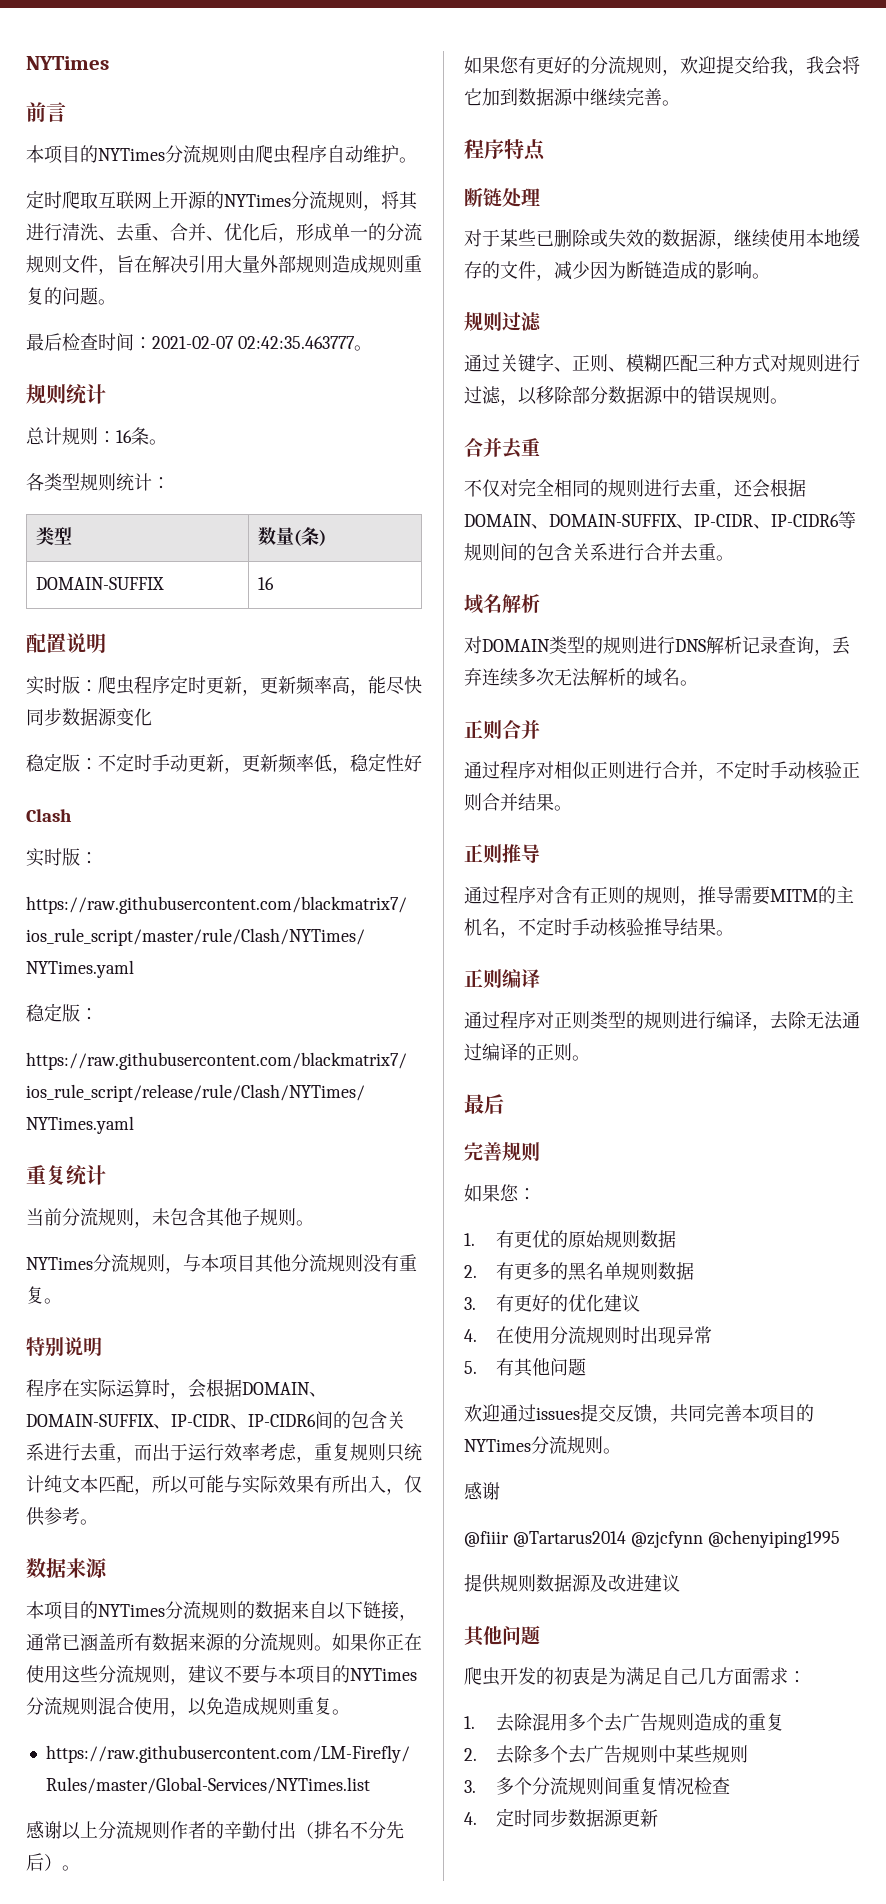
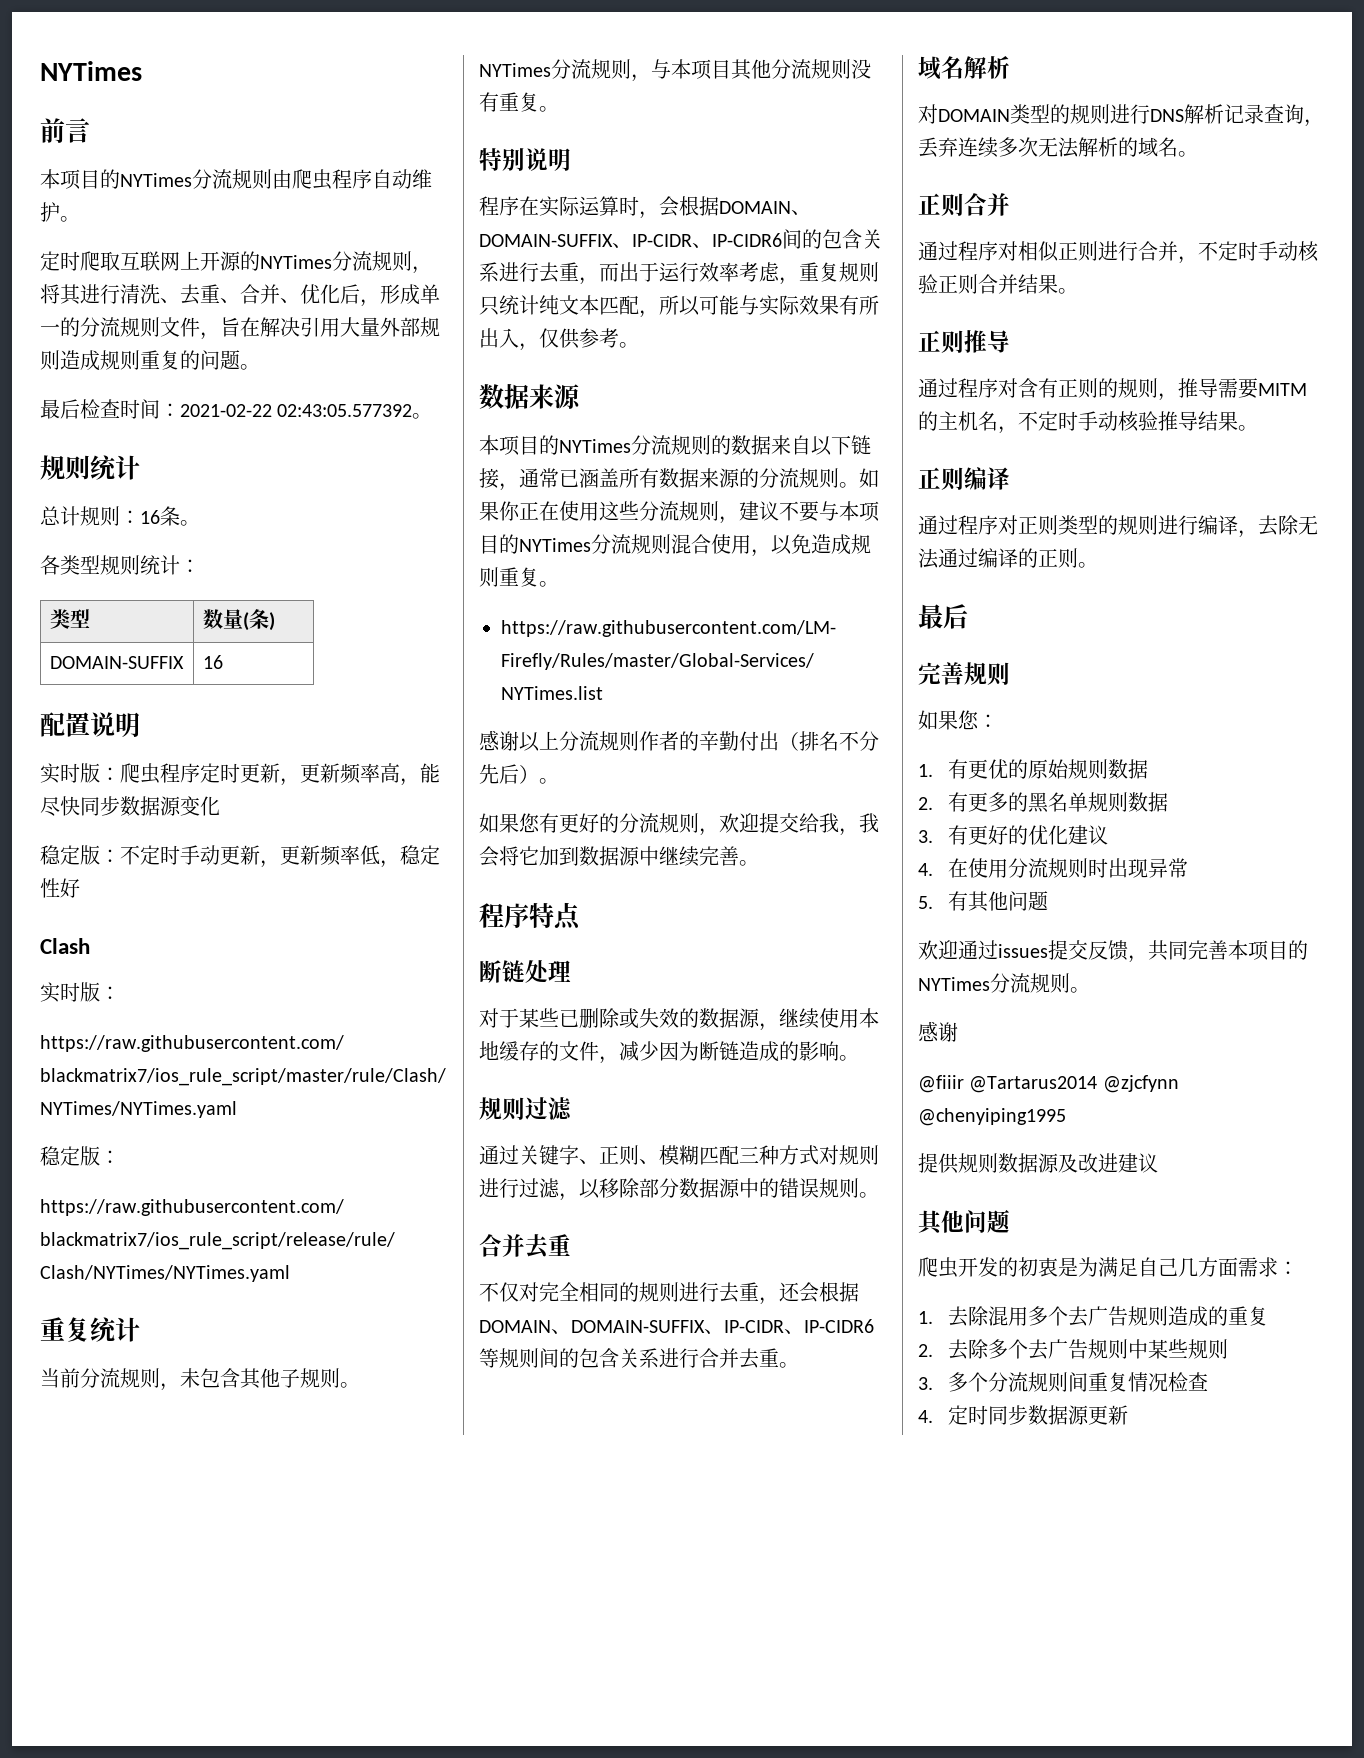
- 最后检查时间：2021-02-07 02:42:35.463777。
+ 最后检查时间：2021-02-22 02:43:05.577392。

